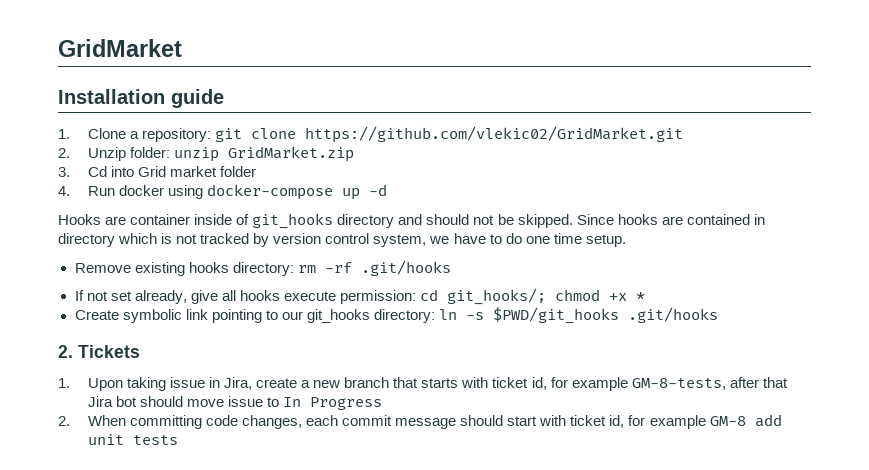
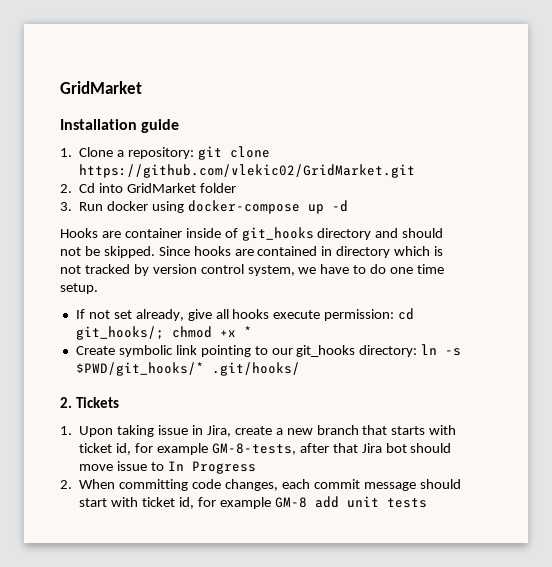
- 2. Unzip folder: unzip GridMarket.zip
- 3. Cd into Grid market folder
+ 2. Cd into GridMarket folder
- 4. Run docker using docker-compose up -d
+ 3. Run docker using docker-compose up -d
- Remove existing hooks directory: rm -rf .git/hooks
- Create symbolic link pointing to our git_hooks directory: ln -s $PWD/git_hooks .git/hooks
+ Create symbolic link pointing to our git_hooks directory: ln -s $PWD/git_hooks/* .git/hooks/

